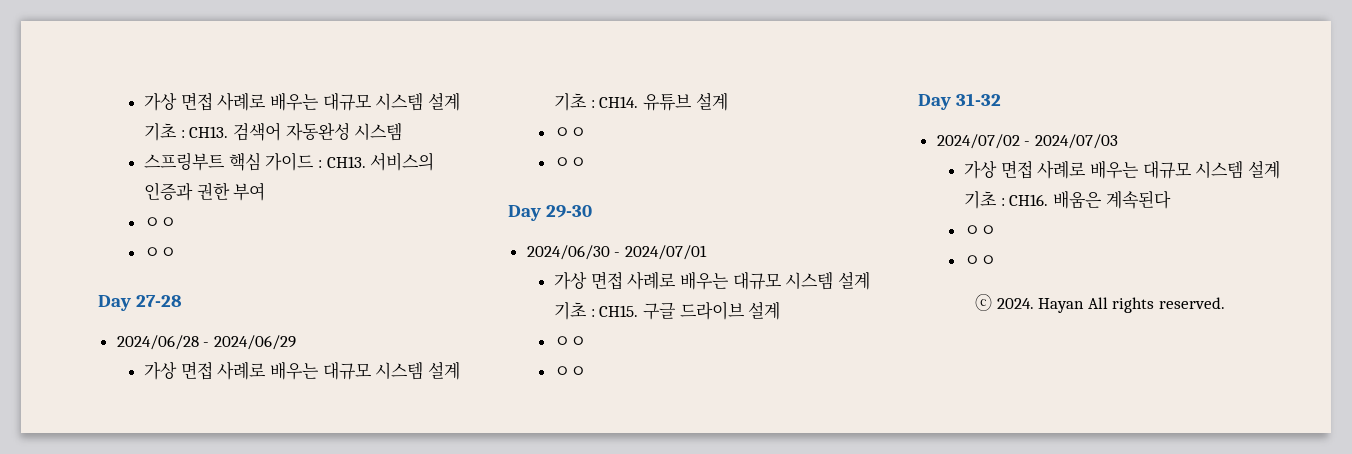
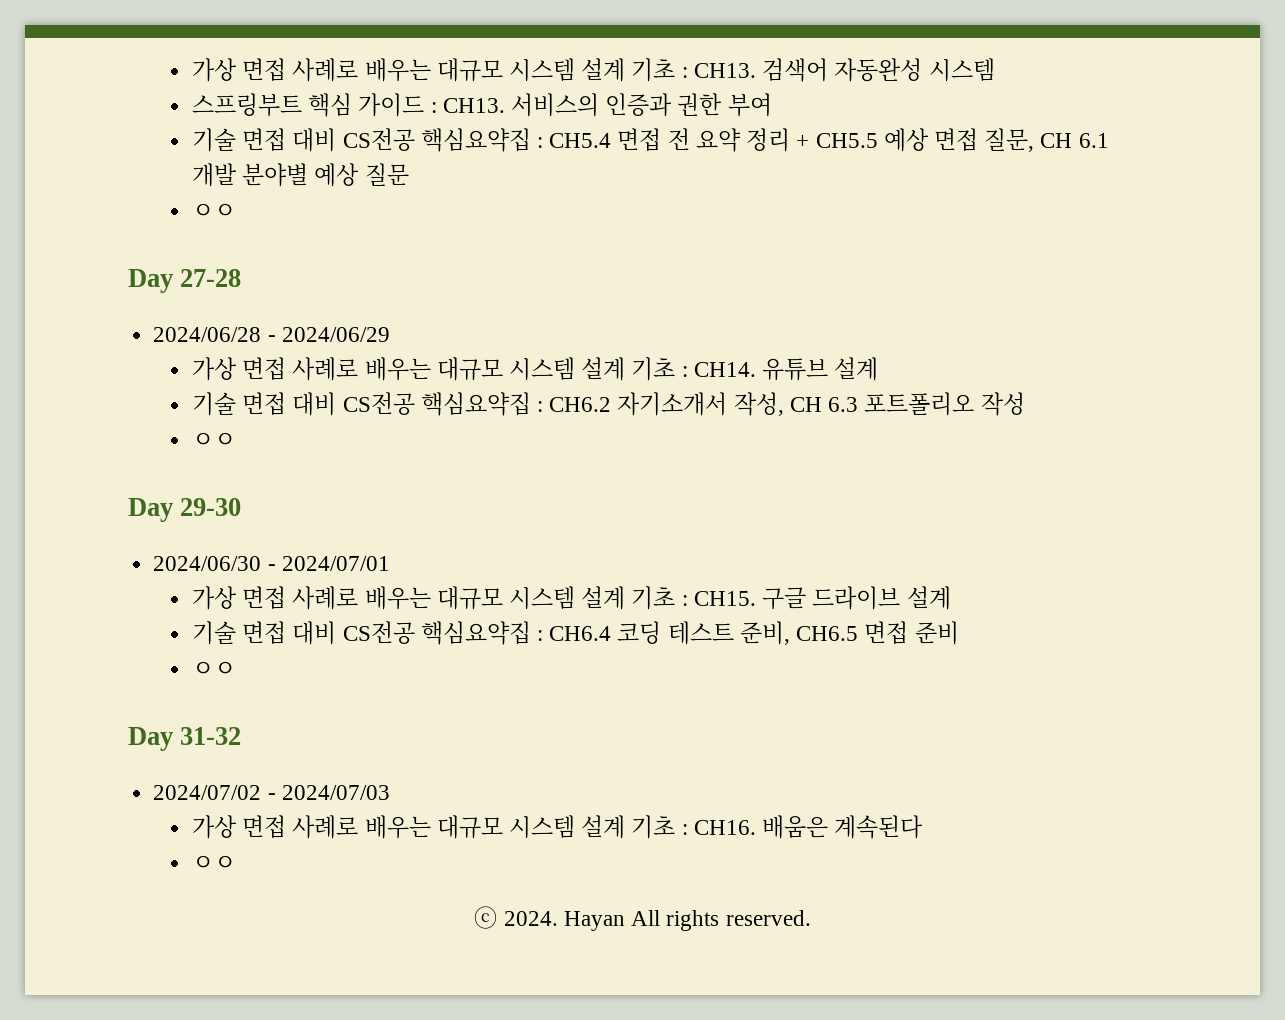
  서비스의 인증과 권한 부여
- ㅇㅇ
+ 기술 면접 대비 CS전공 핵심요약집 : CH5.4 면접 전 요약 정리 + CH5.5 예상 면접 질문, CH 6.1 개발 분야별 예상 질문
  유튜브 설계
- ㅇㅇ
+ 기술 면접 대비 CS전공 핵심요약집 : CH6.2 자기소개서 작성, CH 6.3 포트폴리오 작성
  구글 드라이브 설계
- ㅇㅇ
+ 기술 면접 대비 CS전공 핵심요약집 : CH6.4 코딩 테스트 준비, CH6.5 면접 준비
  배움은 계속된다
- ㅇㅇ

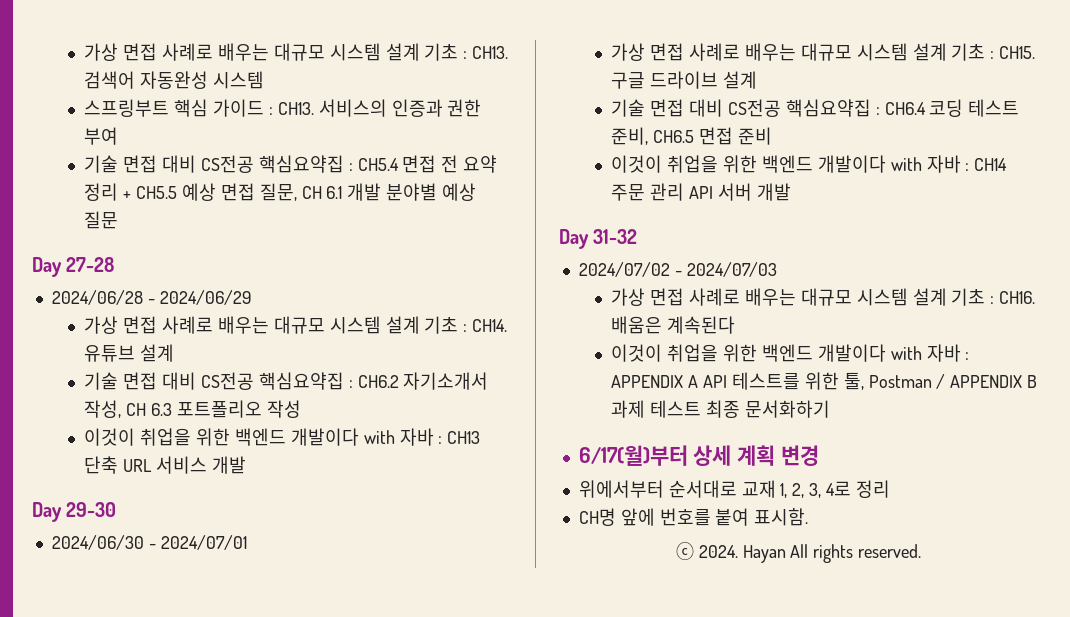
  기술 면접 대비 CS전공 핵심요약집 : CH5.4 면접 전 요약 정리 + CH5.5 예상 면접 질문, CH 6.1 개발 분야별 예상 질문
- ㅇㅇ
  기술 면접 대비 CS전공 핵심요약집 : CH6.2 자기소개서 작성, CH 6.3 포트폴리오 작성
- ㅇㅇ
+ 이것이 취업을 위한 백엔드 개발이다 with 자바 : CH13 단축 URL 서비스 개발
  기술 면접 대비 CS전공 핵심요약집 : CH6.4 코딩 테스트 준비, CH6.5 면접 준비
- ㅇㅇ
+ 이것이 취업을 위한 백엔드 개발이다 with 자바 : CH14 주문 관리 API 서버 개발
  배움은 계속된다
- ㅇㅇ
+ 이것이 취업을 위한 백엔드 개발이다 with 자바 : APPENDIX A API 테스트를 위한 툴, Postman / APPENDIX B 과제 테스트 최종 문서화하기
+ 6/17(월)부터 상세 계획 변경
+ 위에서부터 순서대로 교재 1, 2, 3, 4로 정리
+ CH명 앞에 번호를 붙여 표시함.

